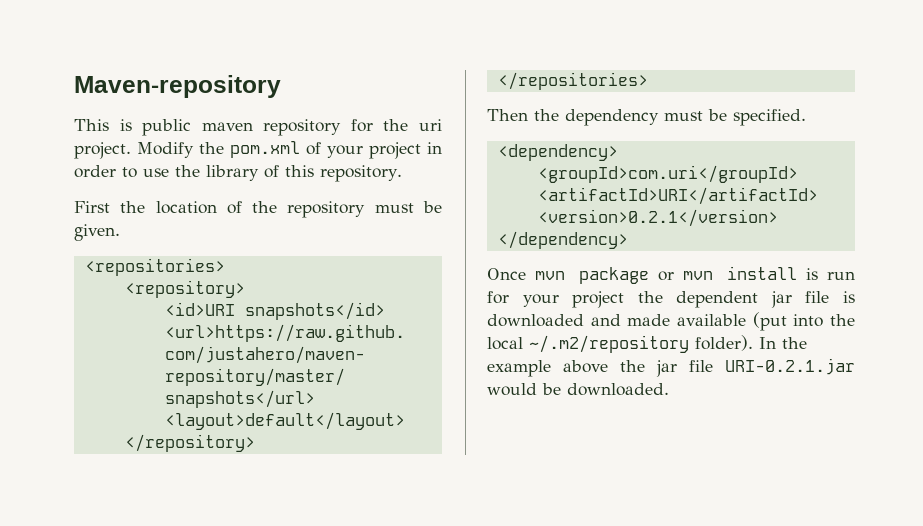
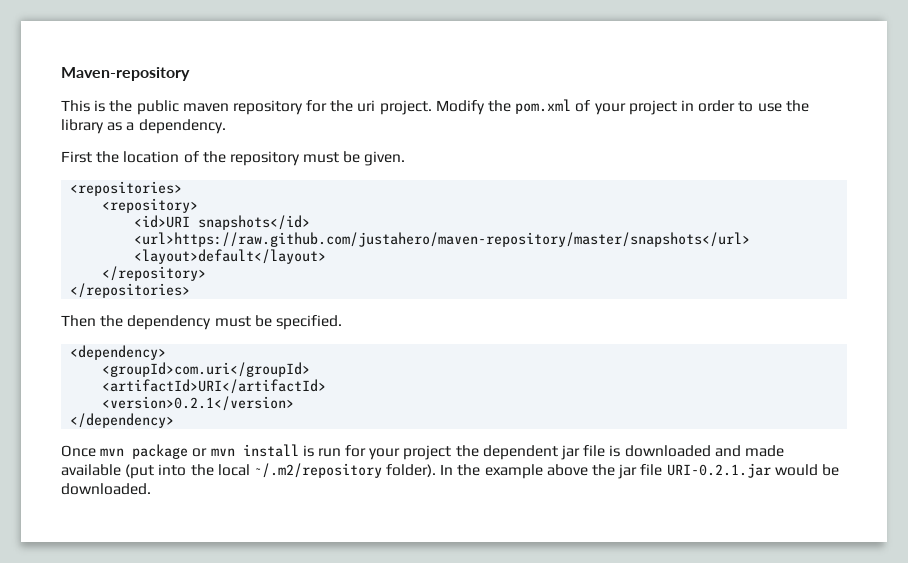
- This is public maven repository for the uri project.
+ This is the public maven repository for the uri project.
- Modify the pom.xml of your project in order to use the library of this repository.
+ Modify the pom.xml of your project in order to use the library as a dependency.

